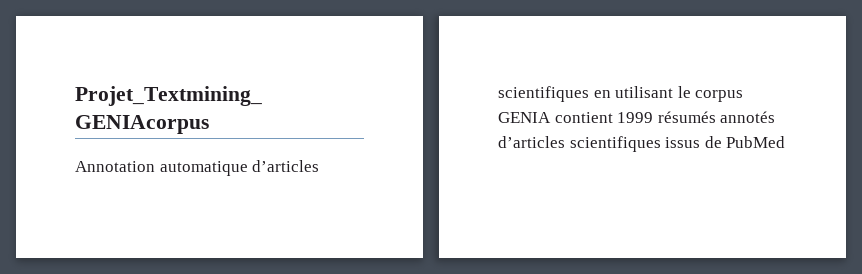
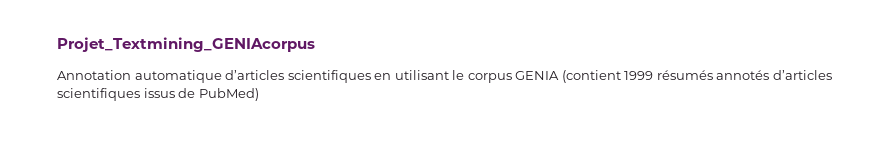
- Annotation automatique d’articles scientifiques en utilisant le corpus GENIA contient 1999 résumés annotés d’articles scientifiques issus de PubMed
+ Annotation automatique d’articles scientifiques en utilisant le corpus GENIA (contient 1999 résumés annotés d’articles scientifiques issus de PubMed)

